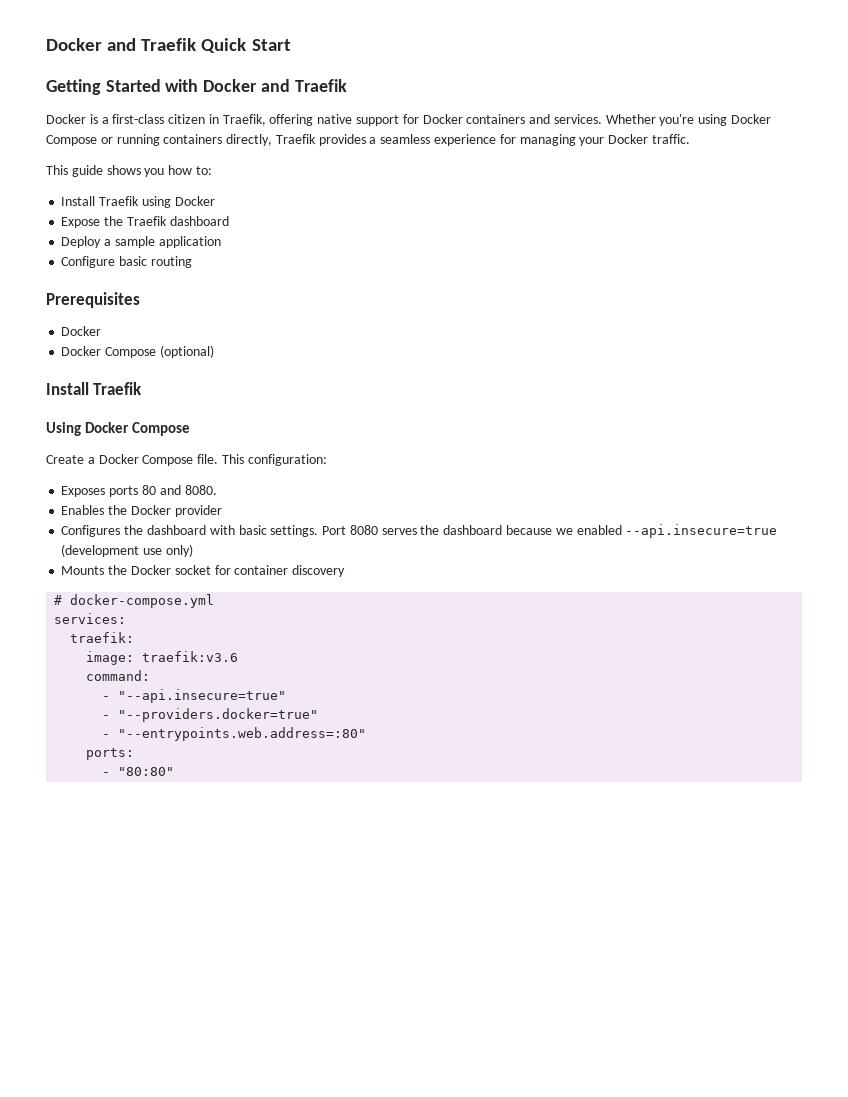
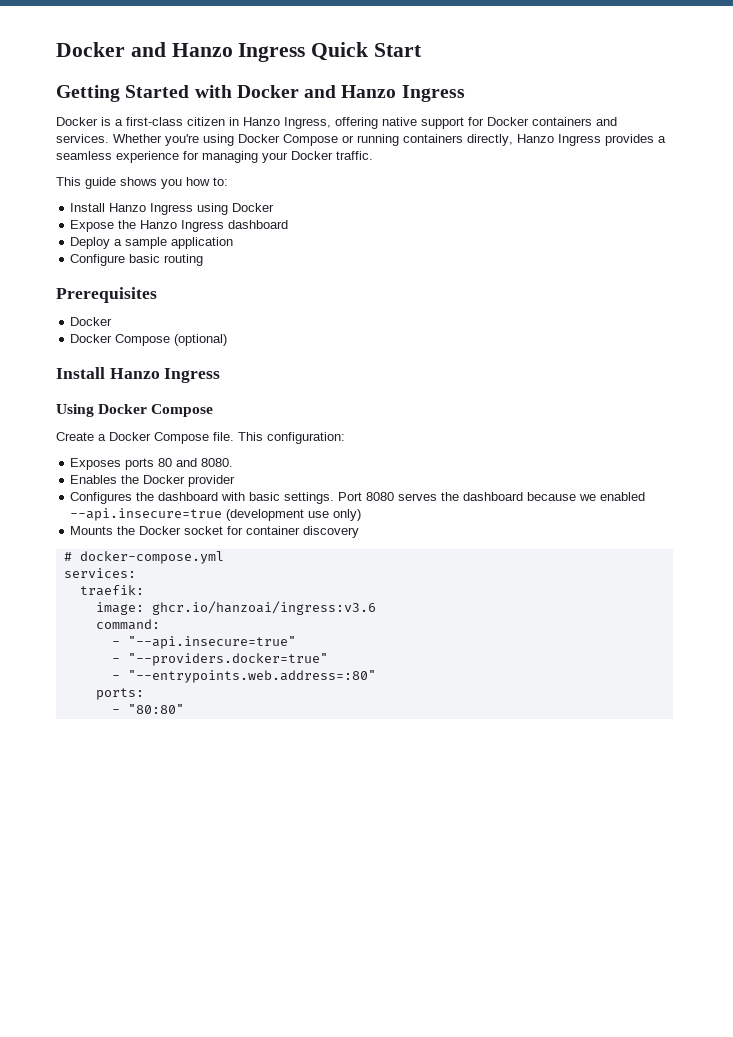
- Docker and Traefik Quick Start
+ Docker and Hanzo Ingress Quick Start
- Getting Started with Docker and Traefik
+ Getting Started with Docker and Hanzo Ingress
- Docker is a first-class citizen in Traefik, offering native support for Docker containers and services.
+ Docker is a first-class citizen in Hanzo Ingress, offering native support for Docker containers and services.
- Whether you're using Docker Compose or running containers directly, Traefik provides a seamless experience for managing your Docker traffic.
+ Whether you're using Docker Compose or running containers directly, Hanzo Ingress provides a seamless experience for managing your Docker traffic.
- Install Traefik using Docker
+ Install Hanzo Ingress using Docker
- Expose the Traefik dashboard
+ Expose the Hanzo Ingress dashboard
  Docker Compose (optional)
- Install Traefik
+ Install Hanzo Ingress
- image: traefik:v3.6
+ image: ghcr.io/hanzoai/ingress:v3.6

